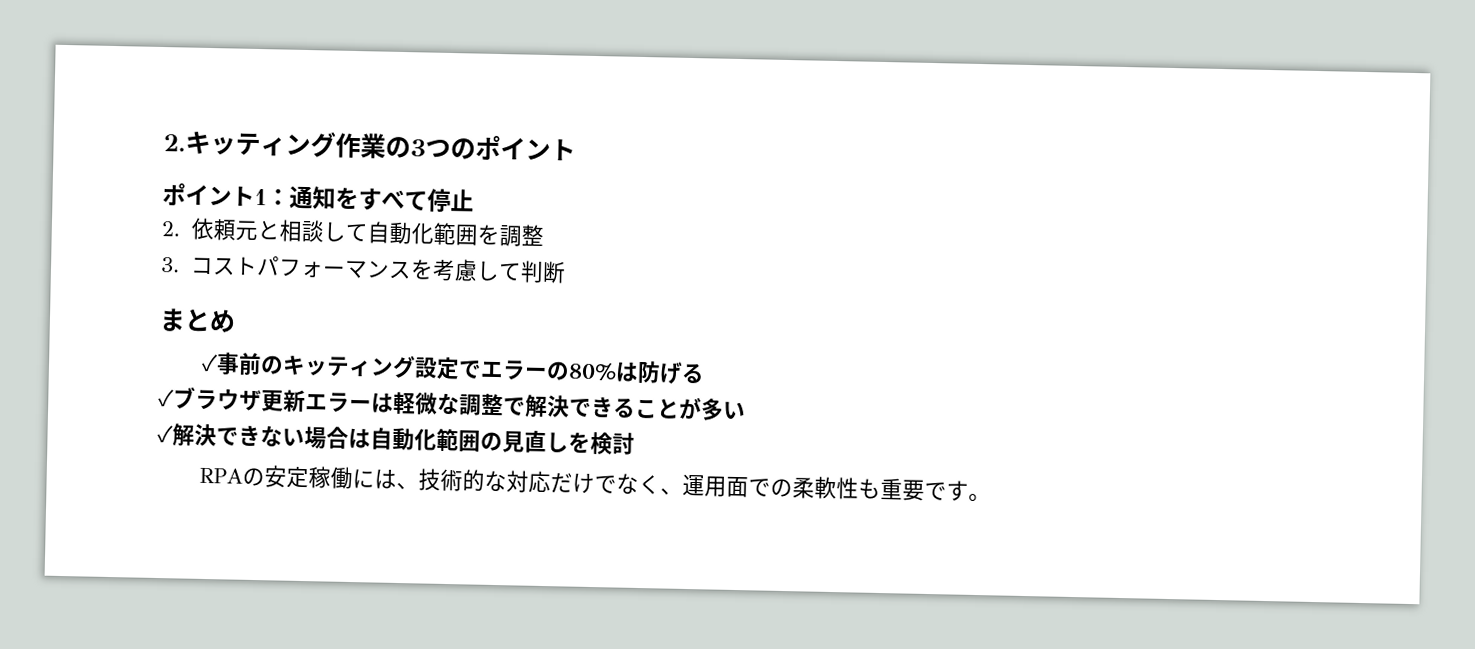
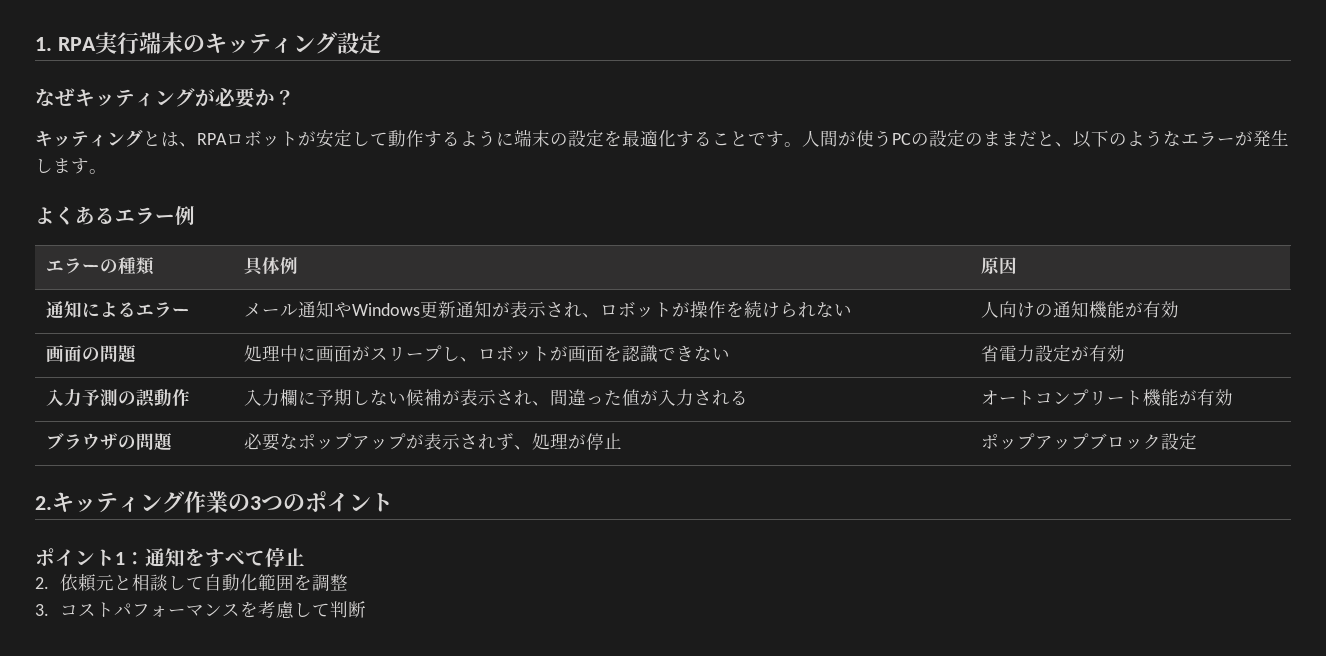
+ 1. RPA実行端末のキッティング設定
+ なぜキッティングが必要か？
+ キッティングとは、RPAロボットが安定して動作するように端末の設定を最適化することです。人間が使うPCの設定のままだと、以下のようなエラーが発生します。
+ よくあるエラー例
+ エラーの種類 | 具体例 | 原因
+ 通知によるエラー | メール通知やWindows更新通知が表示され、ロボットが操作を続けられない | 人向けの通知機能が有効
+ 画面の問題 | 処理中に画面がスリープし、ロボットが画面を認識できない | 省電力設定が有効
+ 入力予測の誤動作 | 入力欄に予期しない候補が表示され、間違った値が入力される | オートコンプリート機能が有効
+ ブラウザの問題 | 必要なポップアップが表示されず、処理が停止 | ポップアップブロック設定
- まとめ
- ✓事前のキッティング設定でエラーの80%は防げる
- ✓ブラウザ更新エラーは軽微な調整で解決できることが多い
- ✓解決できない場合は自動化範囲の見直しを検討
- RPAの安定稼働には、技術的な対応だけでなく、運用面での柔軟性も重要です。

